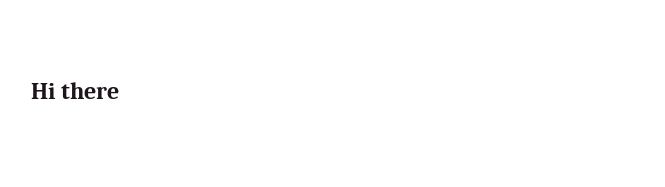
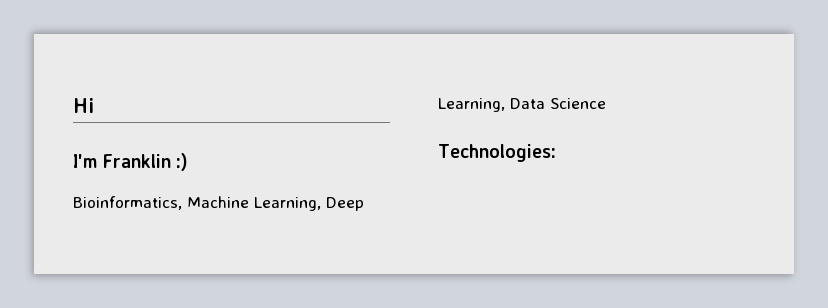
- Hi there
+ Hi
+ I'm Franklin :)
+ Bioinformatics, Machine Learning, Deep Learning, Data Science
+ Technologies:

